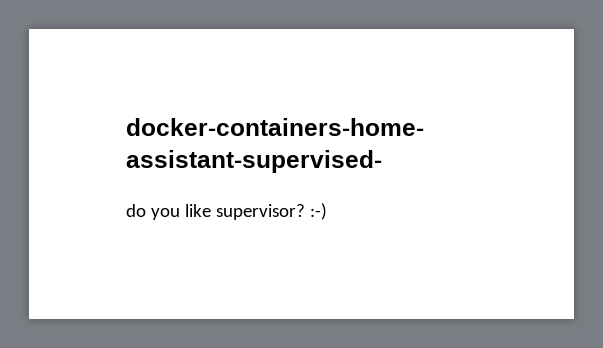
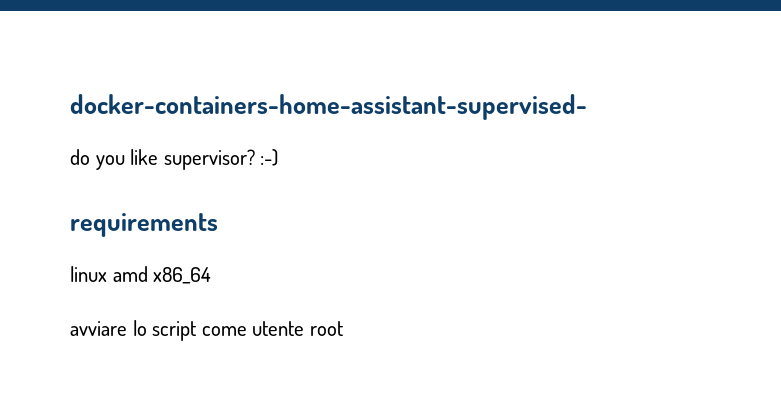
+ requirements
+ linux amd x86_64
+ avviare lo script come utente root

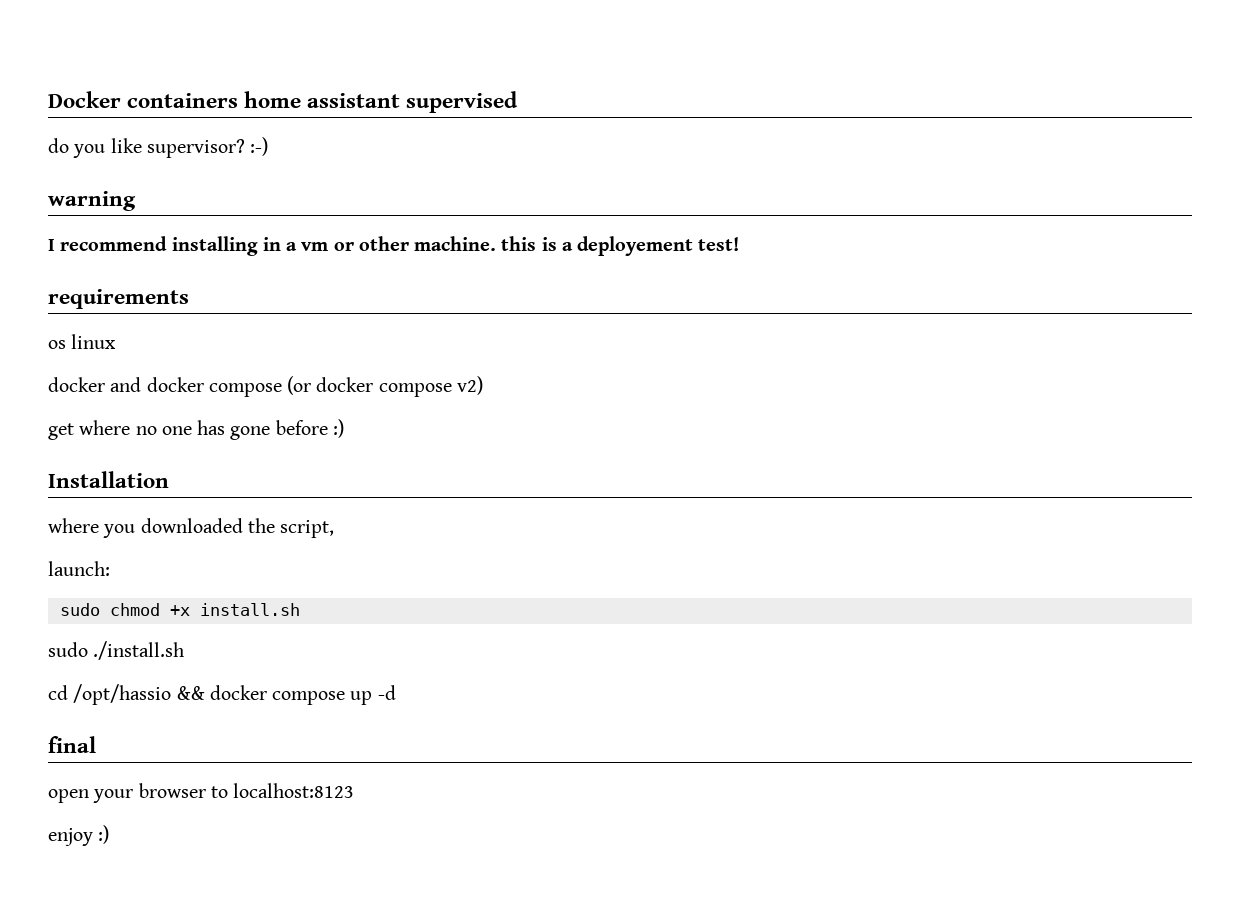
- docker-containers-home-assistant-supervised-
+ Docker containers home assistant supervised
+ warning
+ I recommend installing in a vm or other machine. this is a deployement test!
- linux amd x86_64
- avviare lo script come utente root
+ os linux
+ docker and docker compose (or docker compose v2)
+ get where no one has gone before :)
+ Installation
+ where you downloaded the script,
+ launch:
+ sudo chmod +x install.sh
+ sudo ./install.sh
+ cd /opt/hassio && docker compose up -d
+ final
+ open your browser to localhost:8123
+ enjoy :)

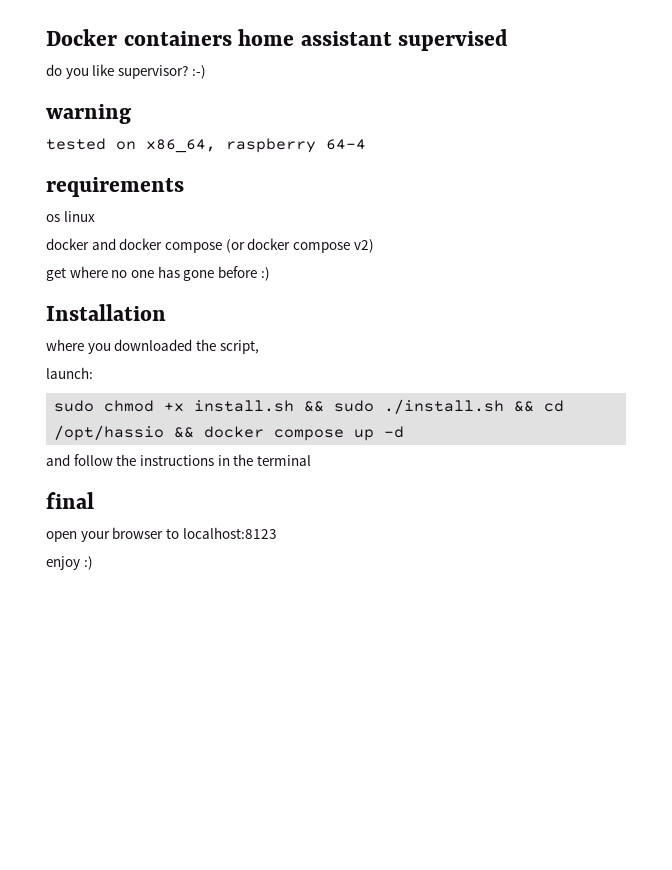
- I recommend installing in a vm or other machine. this is a deployement test!
+ tested on x86_64, raspberry 64-4
- sudo chmod +x install.sh
- sudo ./install.sh
- cd /opt/hassio && docker compose up -d
+ sudo chmod +x install.sh && sudo ./install.sh && cd /opt/hassio && docker compose up -d
+ and follow the instructions in the terminal

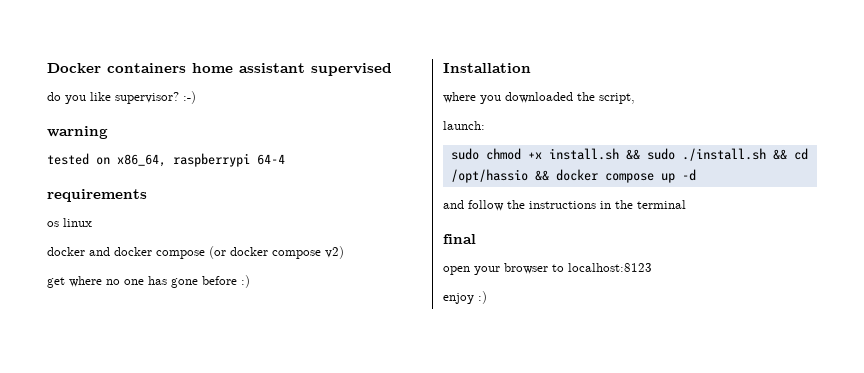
- tested on x86_64, raspberry 64-4
+ tested on x86_64, raspberrypi 64-4

